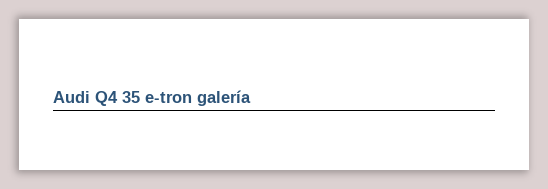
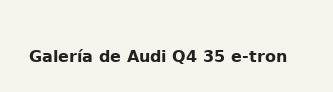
- Audi Q4 35 e-tron galería
+ Galería de Audi Q4 35 e-tron

